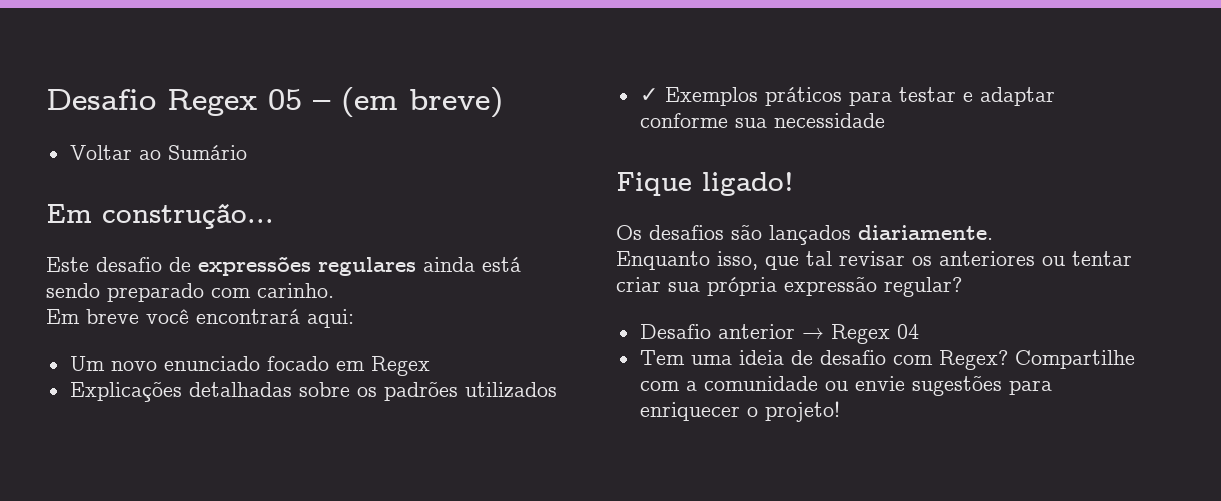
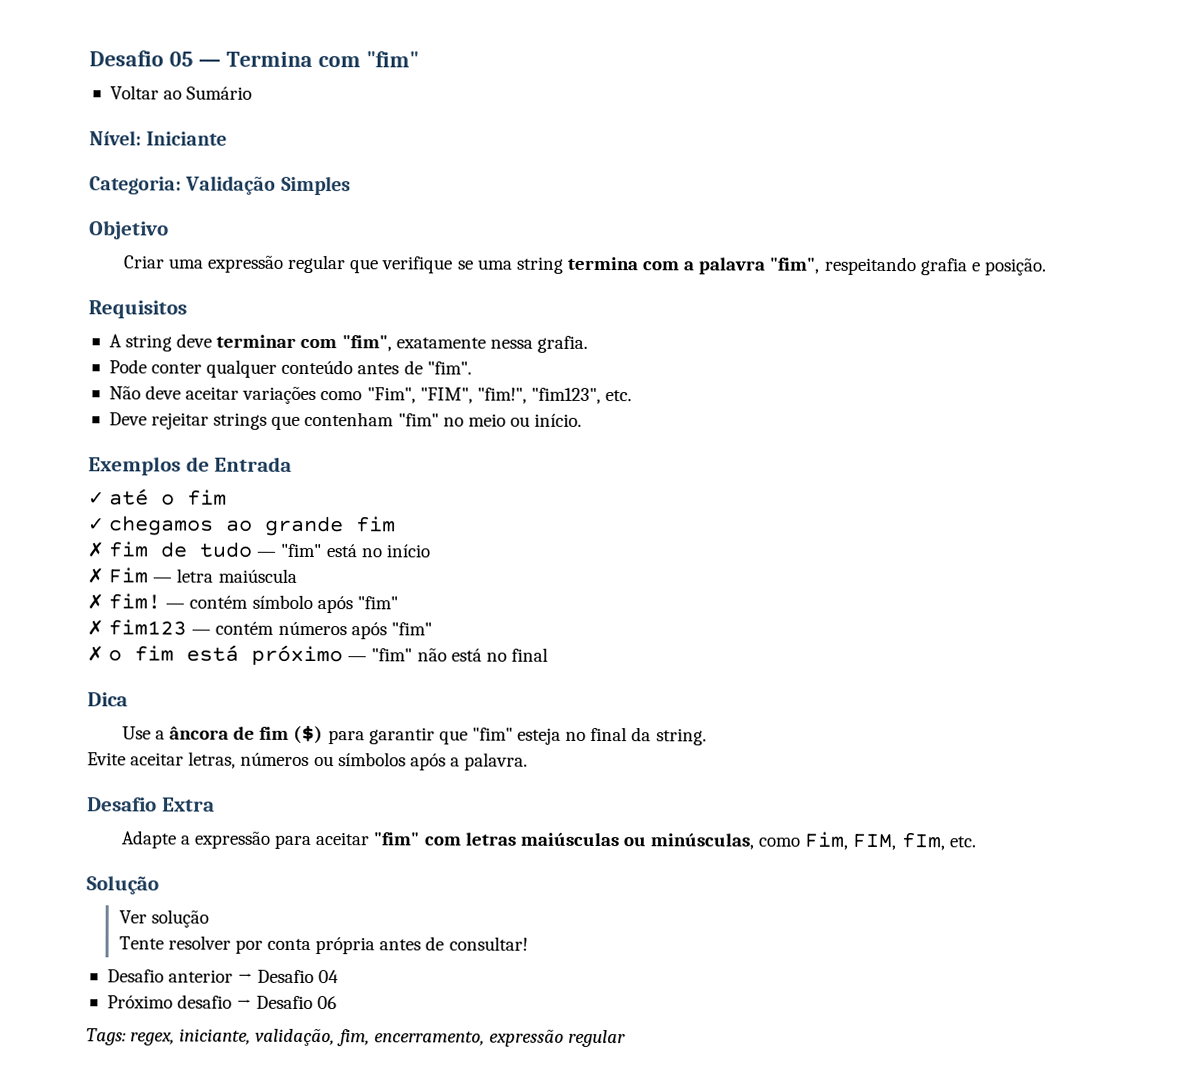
- Desafio Regex 05 – (em breve)
+ Desafio 05 — Termina com "fim"
  Voltar ao Sumário
- Em construção...
- Este desafio de expressões regulares ainda está sendo preparado com carinho.
- Em breve você encontrará aqui:
- Um novo enunciado focado em Regex
- Explicações detalhadas sobre os padrões utilizados
- ✓ Exemplos práticos para testar e adaptar conforme sua necessidade
- Fique ligado!
- Os desafios são lançados diariamente.
- Enquanto isso, que tal revisar os anteriores ou tentar criar sua própria expressão regular?
+ Nível: Iniciante
+ Categoria: Validação Simples
+ Objetivo
+ Criar uma expressão regular que verifique se uma string termina com a palavra "fim", respeitando grafia e posição.
+ Requisitos
+ A string deve terminar com "fim", exatamente nessa grafia.
+ Pode conter qualquer conteúdo antes de "fim".
+ Não deve aceitar variações como "Fim", "FIM", "fim!", "fim123", etc.
+ Deve rejeitar strings que contenham "fim" no meio ou início.
+ Exemplos de Entrada
+ ✓ até o fim
+ ✓ chegamos ao grande fim
+ ✗ fim de tudo — "fim" está no início
+ ✗ Fim — letra maiúscula
+ ✗ fim! — contém símbolo após "fim"
+ ✗ fim123 — contém números após "fim"
+ ✗ o fim está próximo — "fim" não está no final
+ Dica
+ Use a âncora de fim ($) para garantir que "fim" esteja no final da string.
+ Evite aceitar letras, números ou símbolos após a palavra.
+ Desafio Extra
+ Adapte a expressão para aceitar "fim" com letras maiúsculas ou minúsculas, como Fim, FIM, fIm, etc.
+ Solução
+ Ver solução
+ Tente resolver por conta própria antes de consultar!
- Desafio anterior → Regex 04
+ Desafio anterior → Desafio 04
- Tem uma ideia de desafio com Regex? Compartilhe com a comunidade ou envie sugestões para enriquecer o projeto!
+ Próximo desafio → Desafio 06
+ Tags: regex, iniciante, validação, fim, encerramento, expressão regular

